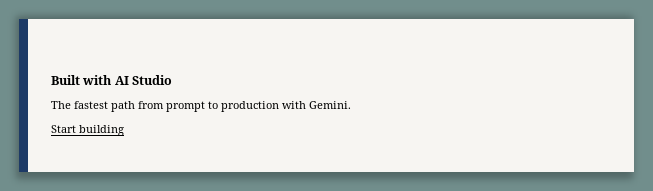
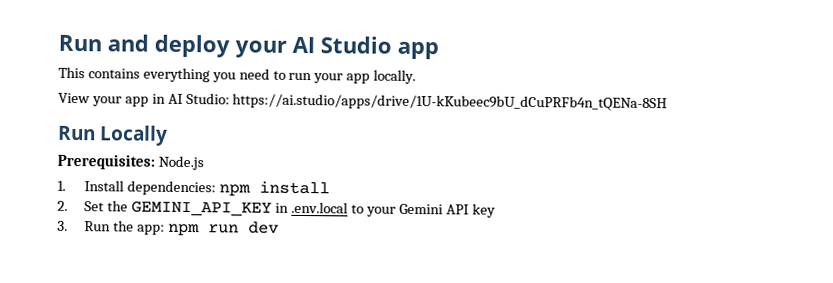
- Built with AI Studio
- The fastest path from prompt to production with Gemini.
- Start building
+ Run and deploy your AI Studio app
+ This contains everything you need to run your app locally.
+ View your app in AI Studio: https://ai.studio/apps/drive/1U-kKubeec9bU_dCuPRFb4n_tQENa-8SH
+ Run Locally
+ Prerequisites: Node.js
+ 1. Install dependencies: npm install
+ 2. Set the GEMINI_API_KEY in .env.local to your Gemini API key
+ 3. Run the app: npm run dev

